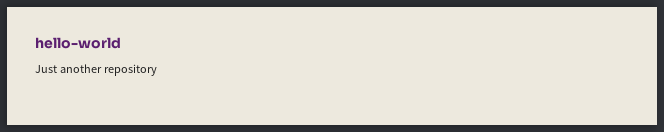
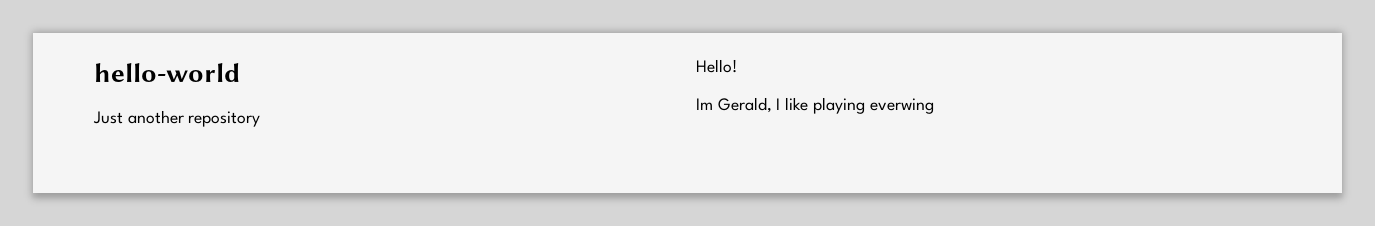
+ Hello!
+ Im Gerald, I like playing everwing

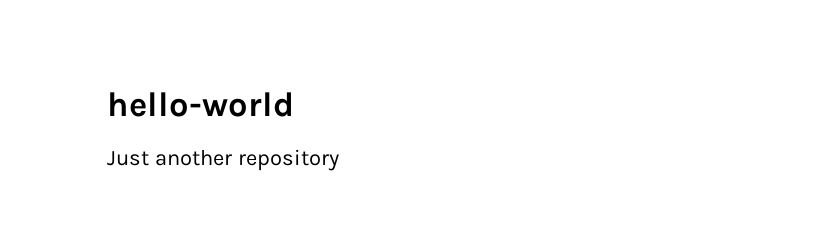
- Hello!
- Im Gerald, I like playing everwing

